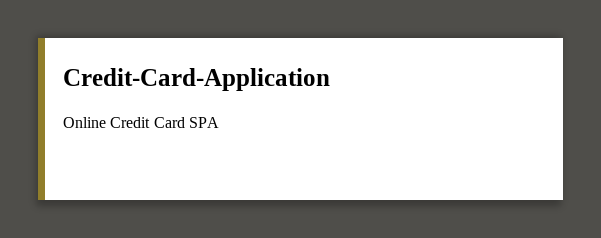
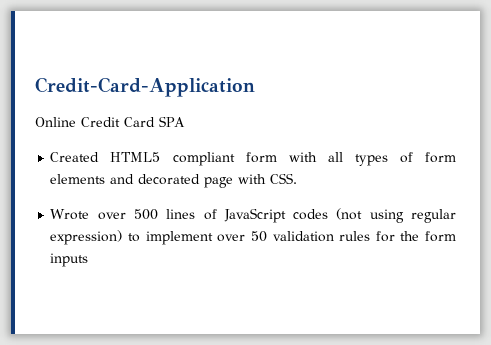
+ Created HTML5 compliant form with all types of form elements and decorated page with CSS.
+ Wrote over 500 lines of JavaScript codes (not using regular expression) to implement over 50 validation rules for the form inputs

